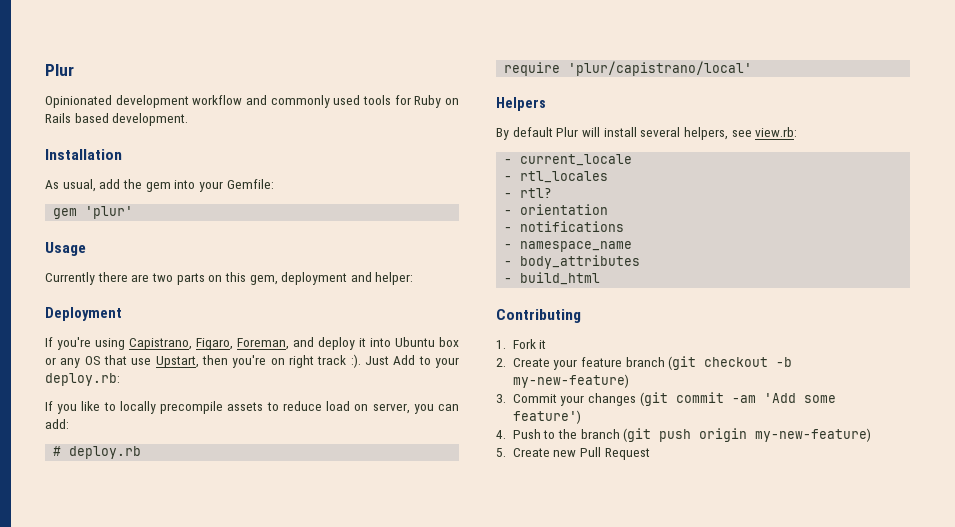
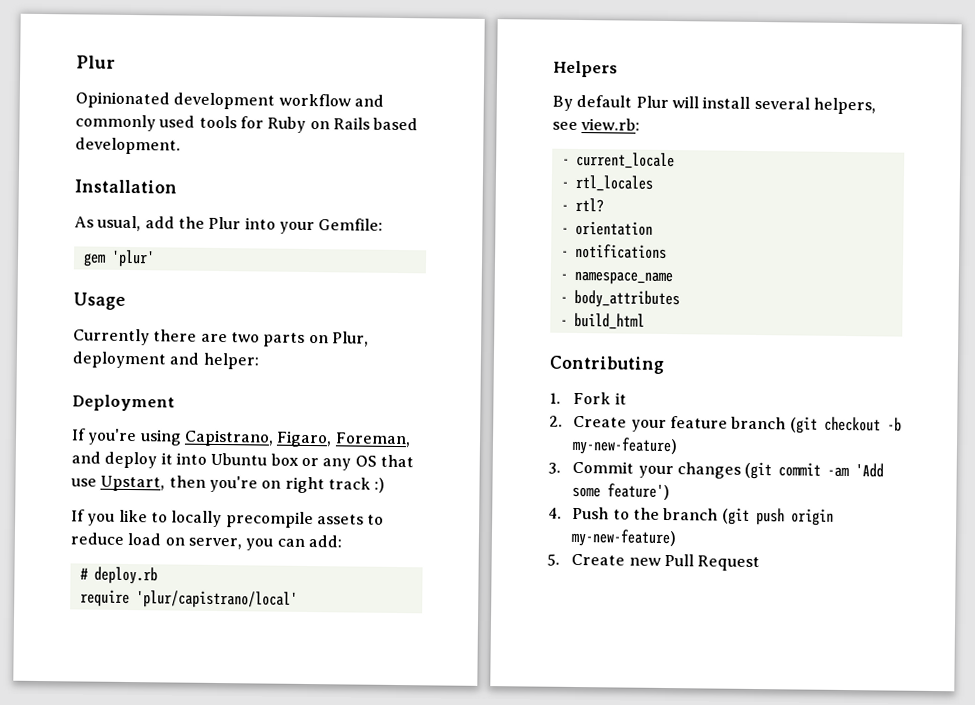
- As usual, add the gem into your Gemfile:
+ As usual, add the Plur into your Gemfile:
- Currently there are two parts on this gem, deployment and helper:
+ Currently there are two parts on Plur, deployment and helper:
- If you're using Capistrano, Figaro, Foreman, and deploy it into Ubuntu box or any OS that use Upstart, then you're on right track :). Just Add to your deploy.rb:
+ If you're using Capistrano, Figaro, Foreman, and deploy it into Ubuntu box or any OS that use Upstart, then you're on right track :)

